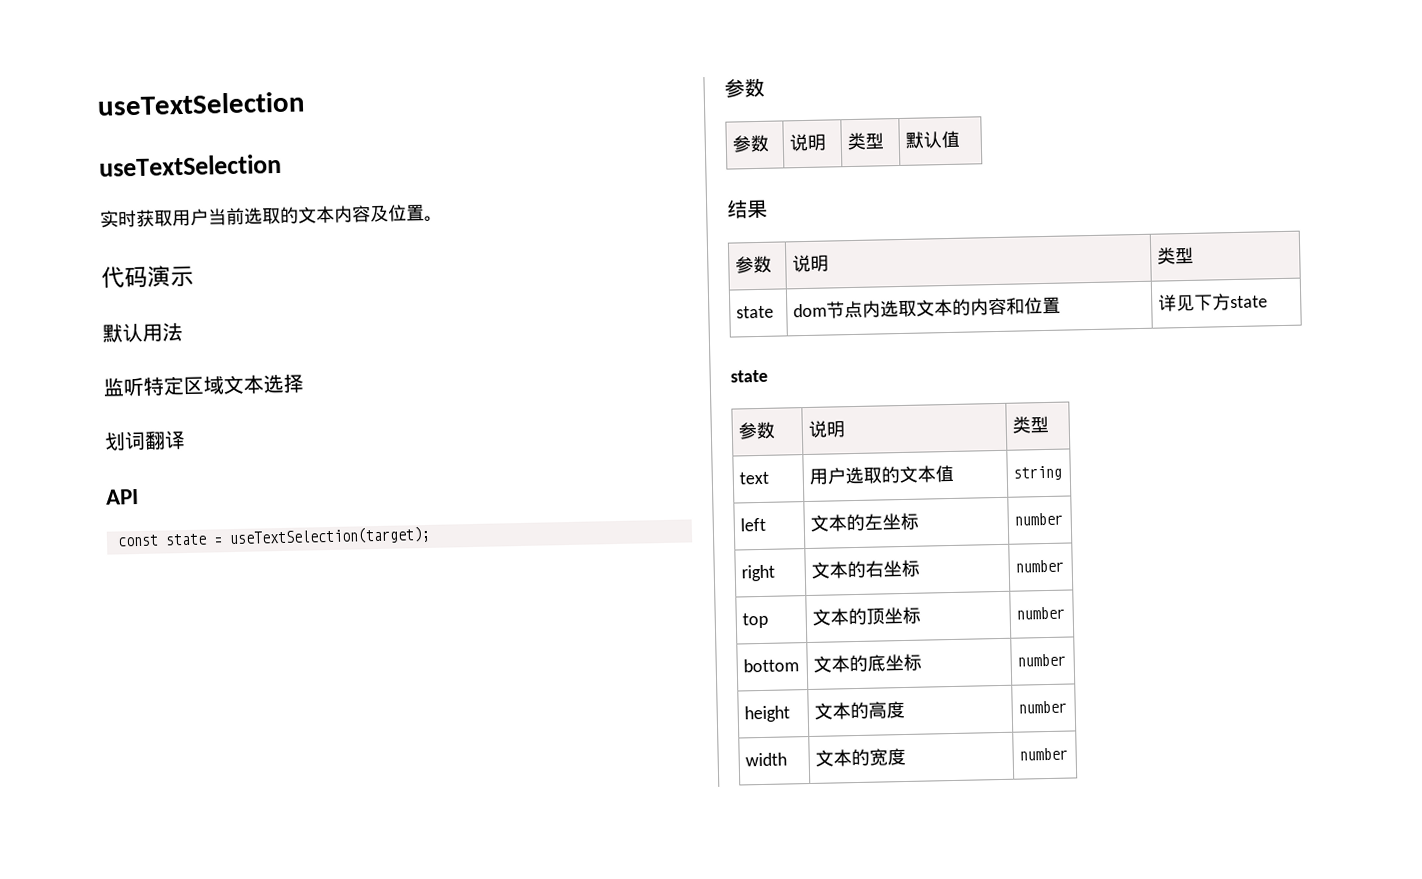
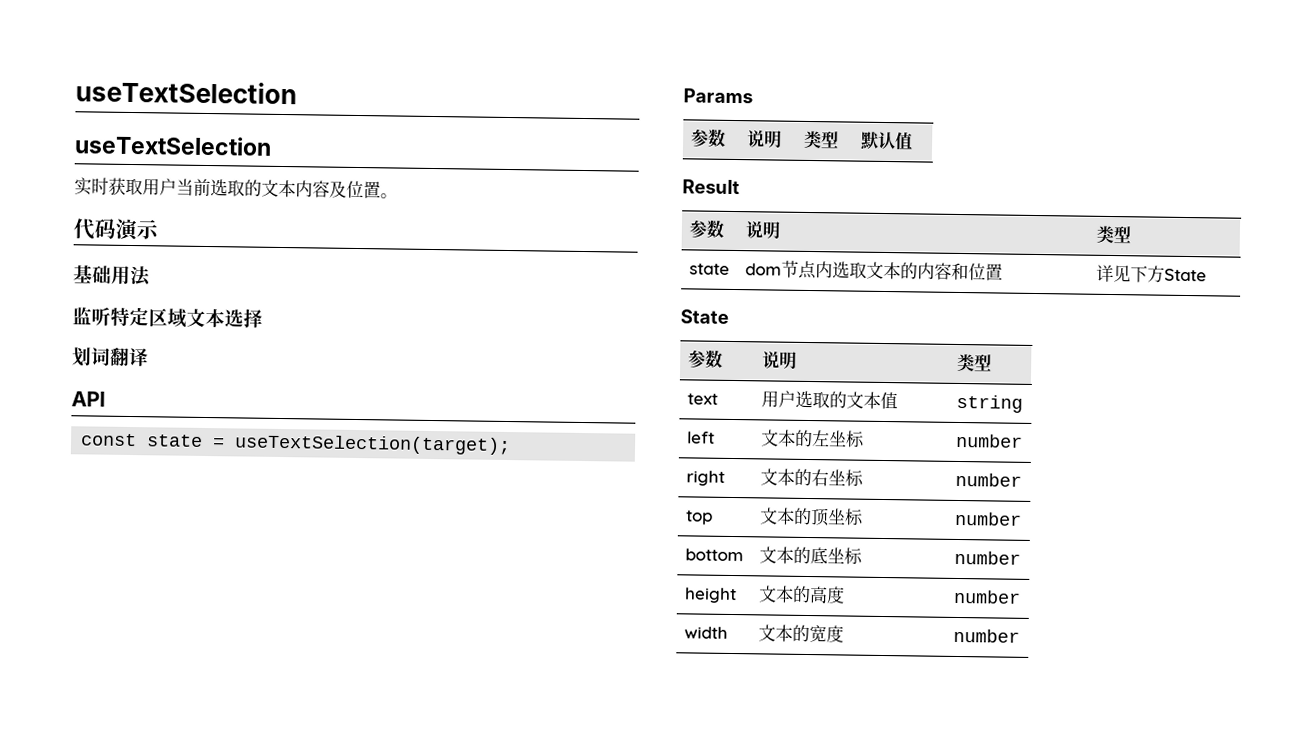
- 默认用法
+ 基础用法
  const state = useTextSelection(target);
- 参数
+ Params
- 结果
+ Result
- state | dom节点内选取文本的内容和位置 | 详见下方state
- state
+ state | dom节点内选取文本的内容和位置 | 详见下方State
+ State

